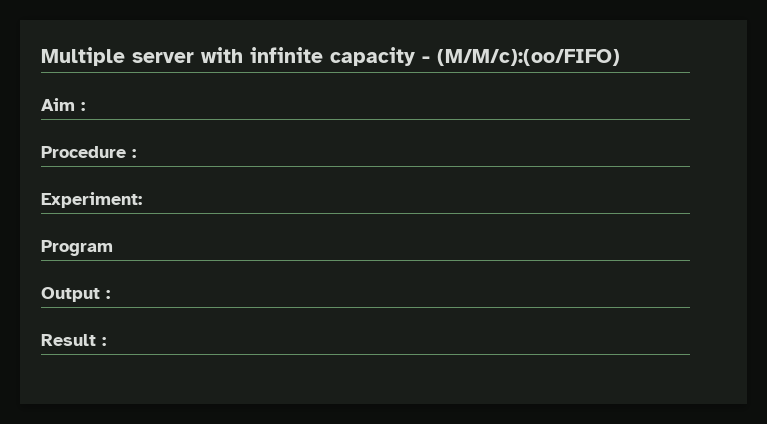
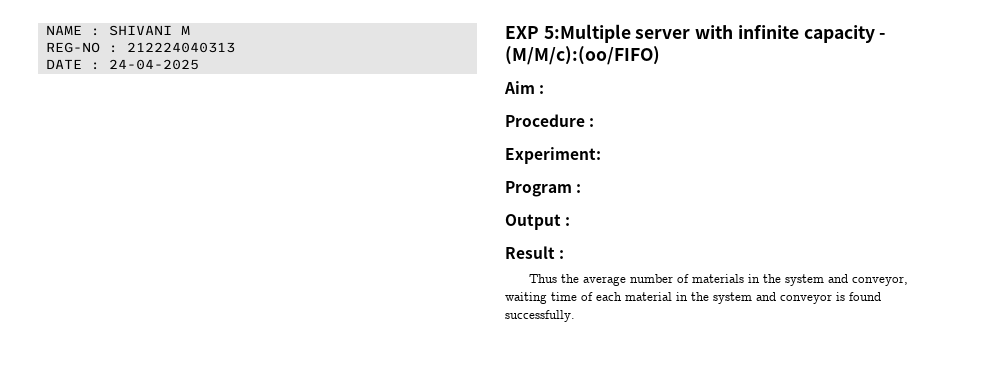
- Multiple server with infinite capacity - (M/M/c):(oo/FIFO)
+ NAME : SHIVANI M
+ REG-NO : 212224040313
+ DATE : 24-04-2025
+ EXP 5:Multiple server with infinite capacity - (M/M/c):(oo/FIFO)
- Program
+ Program :
+ Thus the average number of materials in the system and conveyor, waiting time of each material in the system and conveyor is found successfully.

